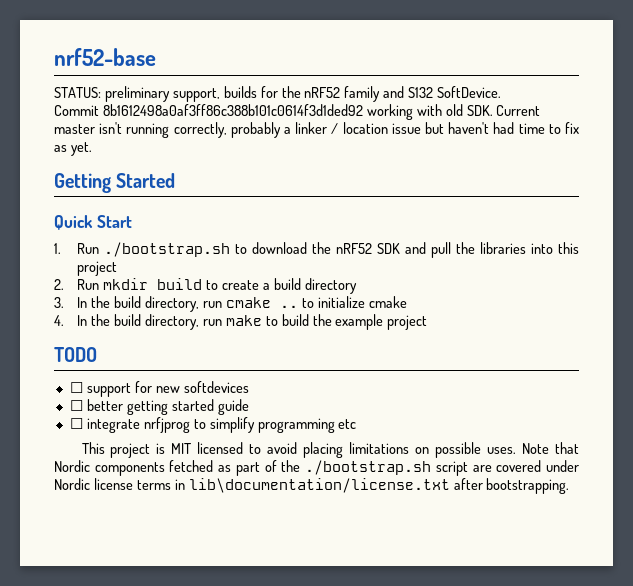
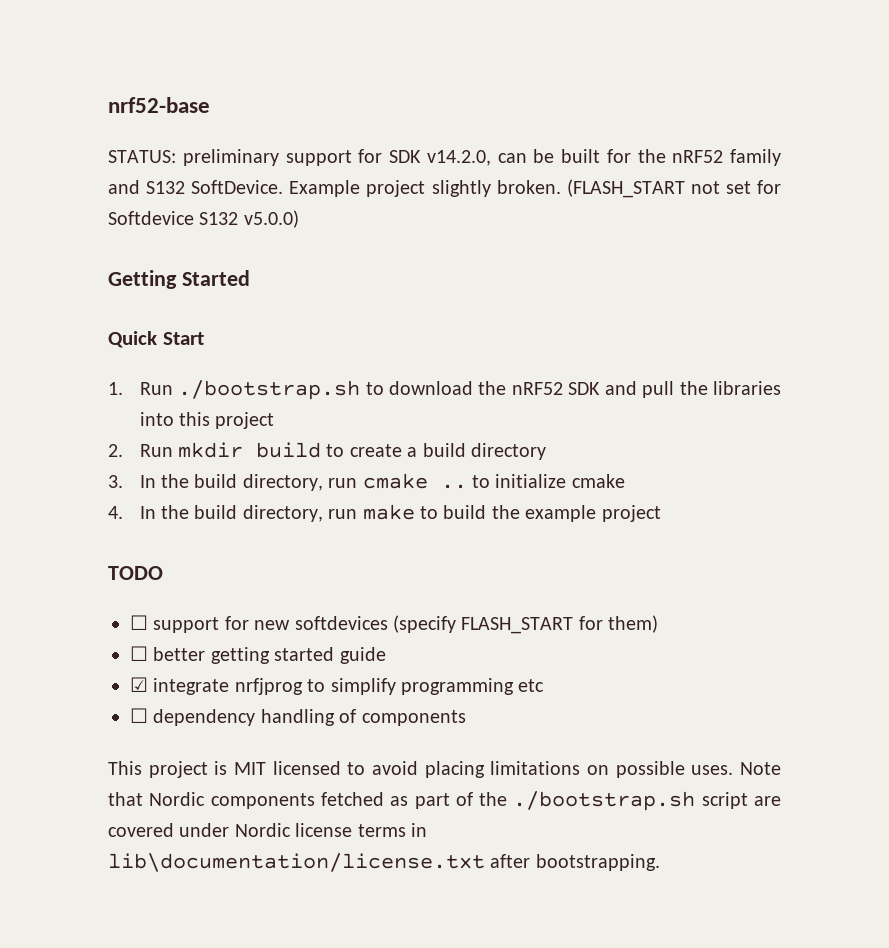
- STATUS: preliminary support, builds for the nRF52 family and S132 SoftDevice.
- Commit 8b1612498a0af3ff86c388b101c0614f3d1ded92 working with old SDK. Current master isn't running correctly, probably a linker / location issue but haven't had time to fix as yet.
+ STATUS: preliminary support for SDK v14.2.0, can be built for the nRF52 family and S132 SoftDevice. Example project slightly broken. (FLASH_START not set for Softdevice S132 v5.0.0)
- ☐ support for new softdevices
+ ☐ support for new softdevices (specify FLASH_START for them)
- ☐ integrate nrfjprog to simplify programming etc
+ ☑ integrate nrfjprog to simplify programming etc
+ ☐ dependency handling of components

